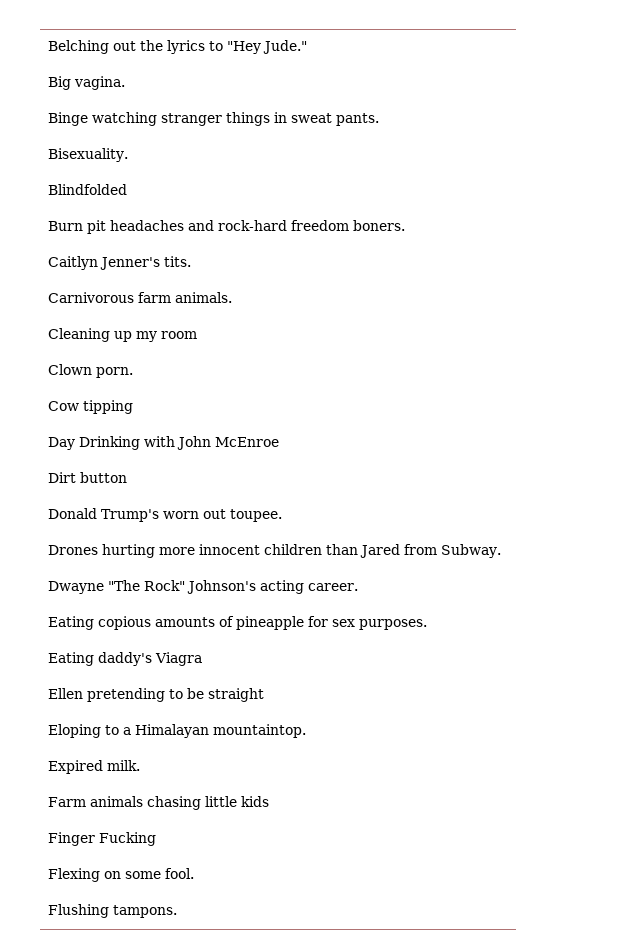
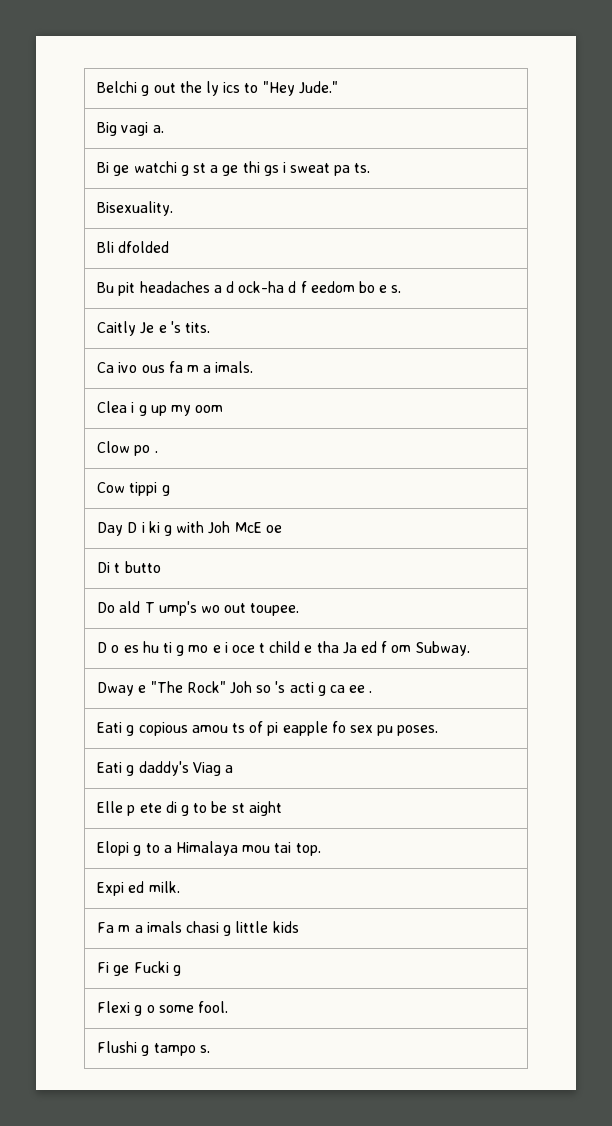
- Belching out the lyrics to "Hey Jude."
- Big vagina.
- Binge watching stranger things in sweat pants.
+ Belchi g out the ly ics to "Hey Jude."
+ Big vagi a.
+ Bi ge watchi g st a ge thi gs i sweat pa ts.
  Bisexuality.
- Blindfolded
- Burn pit headaches and rock-hard freedom boners.
- Caitlyn Jenner's tits.
- Carnivorous farm animals.
- Cleaning up my room
- Clown porn.
+ Bli dfolded
+ Bu pit headaches a d ock-ha d f eedom bo e s.
+ Caitly Je e 's tits.
+ Ca ivo ous fa m a imals.
+ Clea i g up my oom
+ Clow po .
- Cow tipping
+ Cow tippi g
- Day Drinking with John McEnroe
- Dirt button
- Donald Trump's worn out toupee.
- Drones hurting more innocent children than Jared from Subway.
- Dwayne "The Rock" Johnson's acting career.
- Eating copious amounts of pineapple for sex purposes.
- Eating daddy's Viagra
- Ellen pretending to be straight
- Eloping to a Himalayan mountaintop.
- Expired milk.
- Farm animals chasing little kids
- Finger Fucking
- Flexing on some fool.
- Flushing tampons.
+ Day D i ki g with Joh McE oe
+ Di t butto
+ Do ald T ump's wo out toupee.
+ D o es hu ti g mo e i oce t child e tha Ja ed f om Subway.
+ Dway e "The Rock" Joh so 's acti g ca ee .
+ Eati g copious amou ts of pi eapple fo sex pu poses.
+ Eati g daddy's Viag a
+ Elle p ete di g to be st aight
+ Elopi g to a Himalaya mou tai top.
+ Expi ed milk.
+ Fa m a imals chasi g little kids
+ Fi ge Fucki g
+ Flexi g o some fool.
+ Flushi g tampo s.

